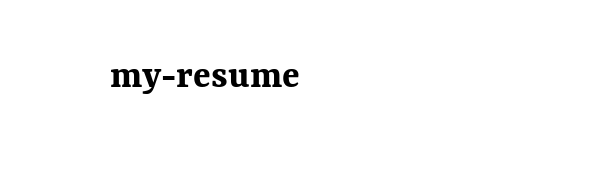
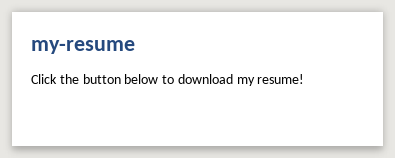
+ Click the button below to download my resume!

